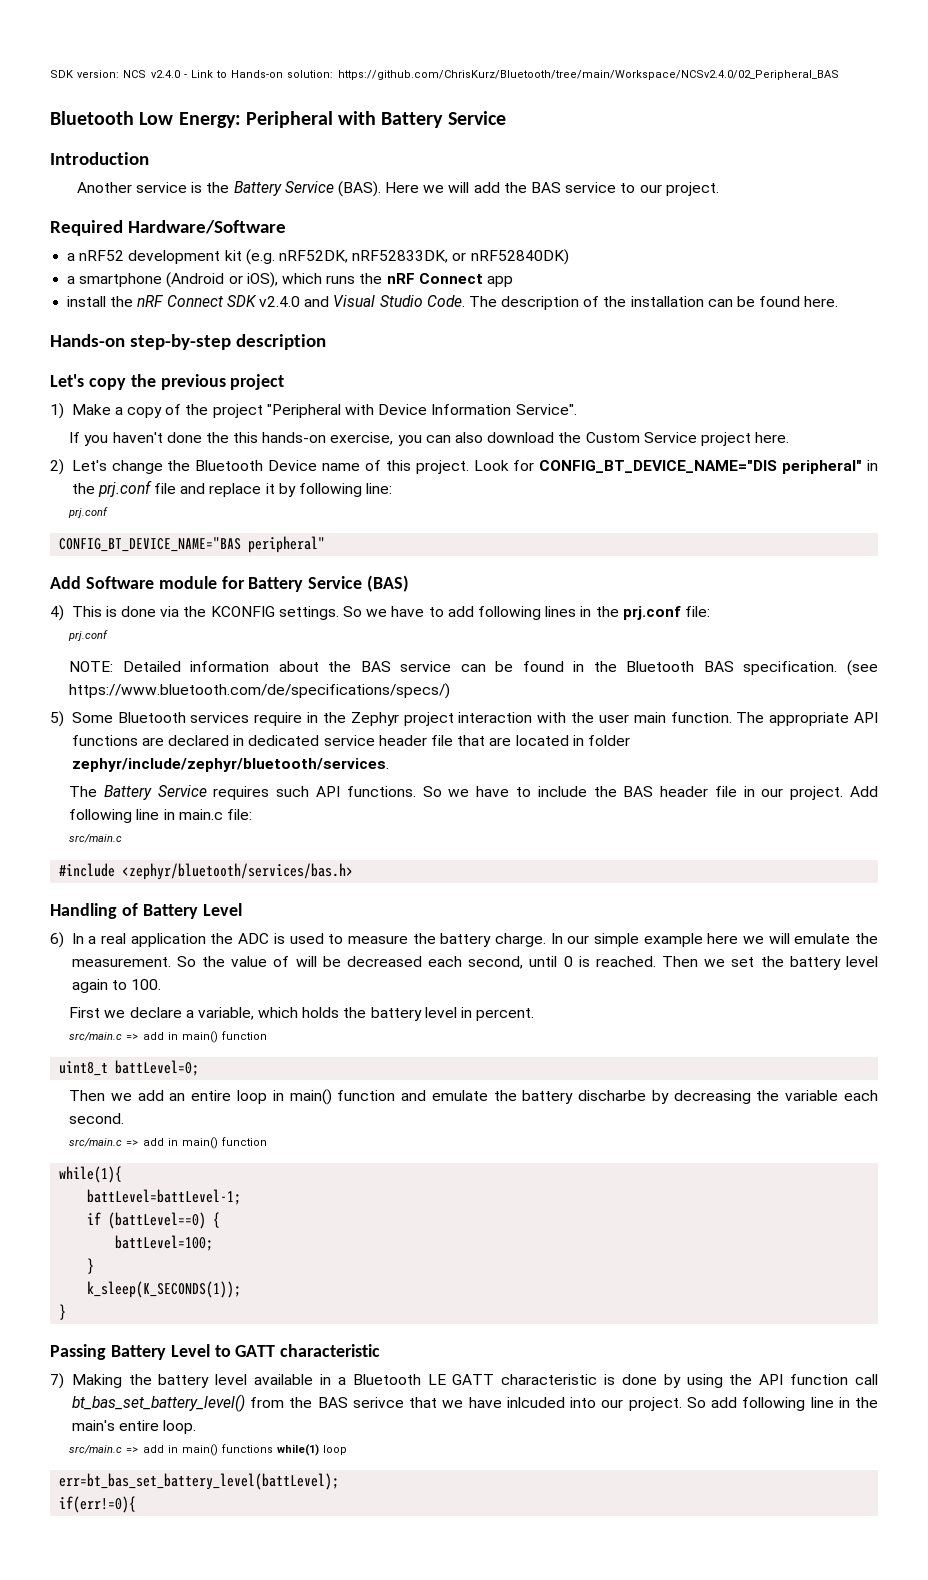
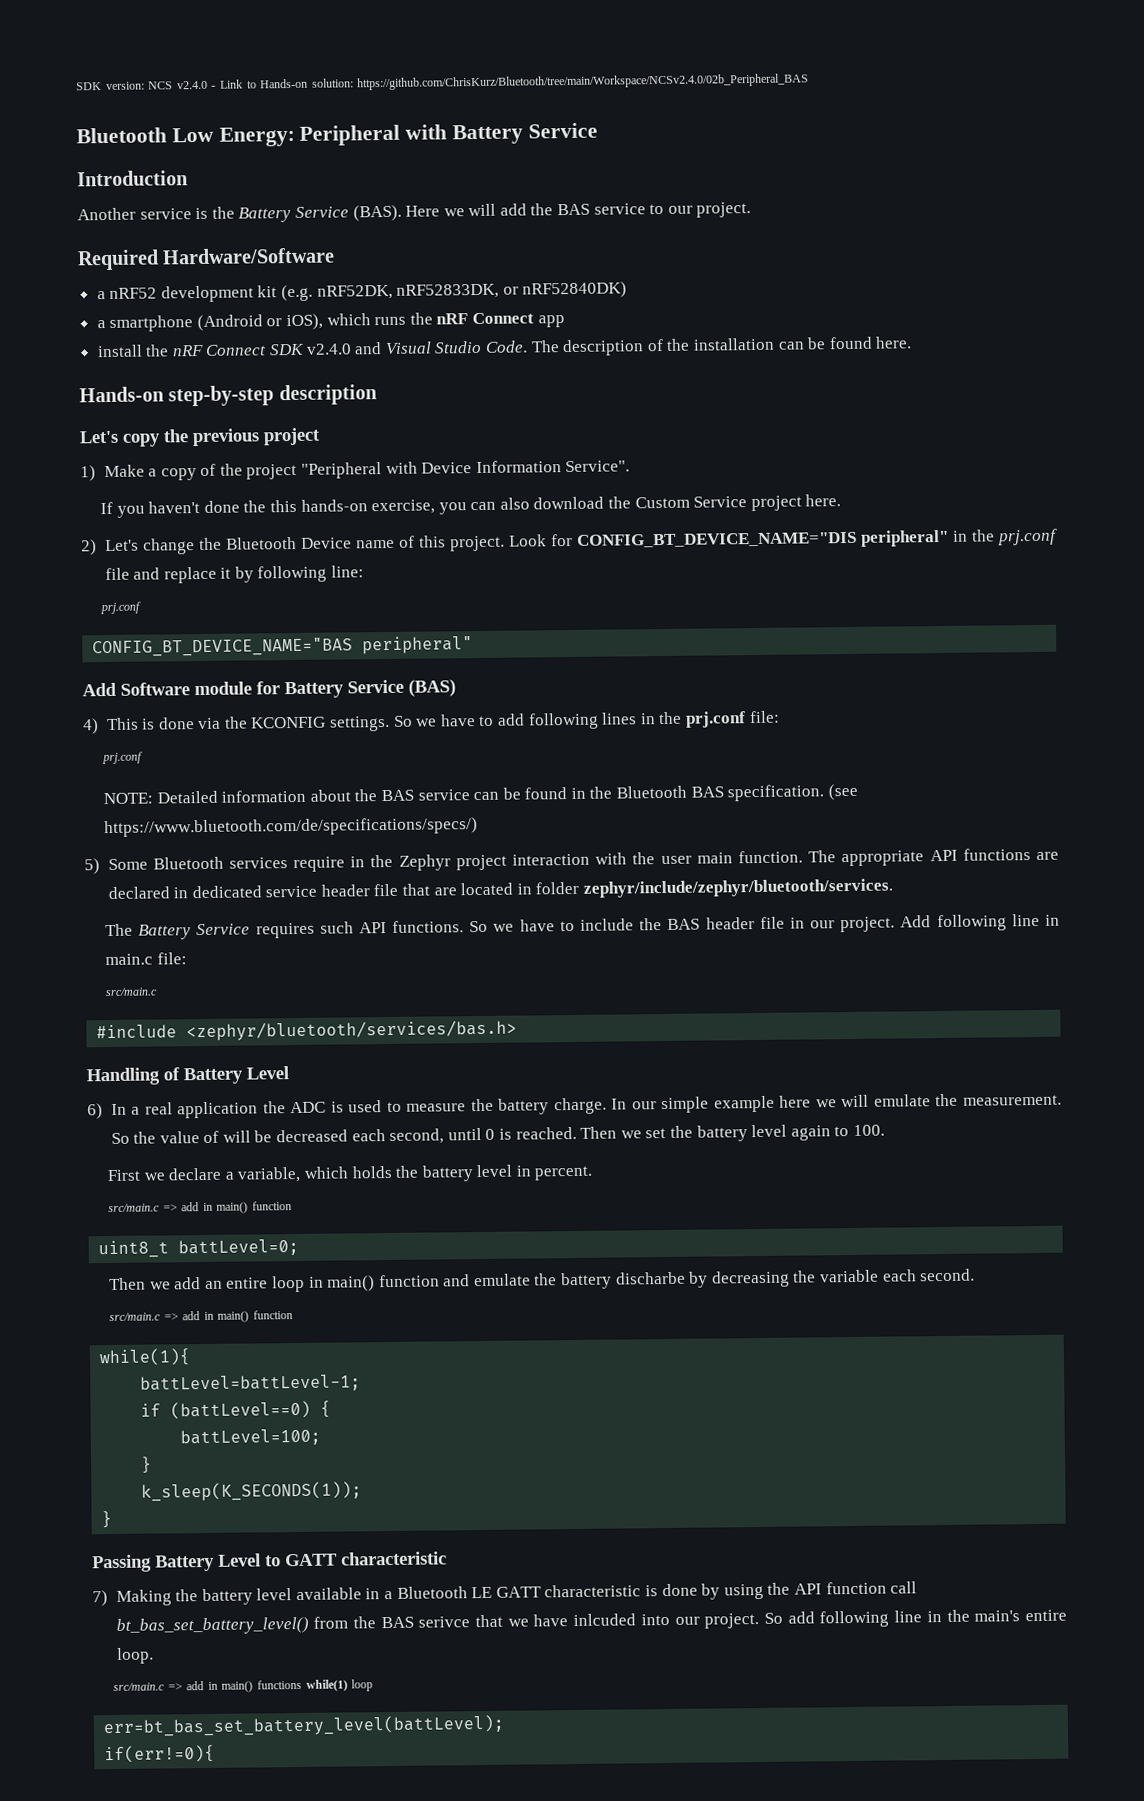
- SDK version: NCS v2.4.0 - Link to Hands-on solution: https://github.com/ChrisKurz/Bluetooth/tree/main/Workspace/NCSv2.4.0/02_Peripheral_BAS
+ SDK version: NCS v2.4.0 - Link to Hands-on solution: https://github.com/ChrisKurz/Bluetooth/tree/main/Workspace/NCSv2.4.0/02b_Peripheral_BAS

